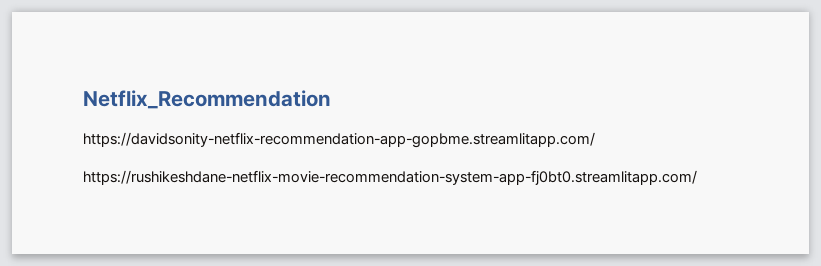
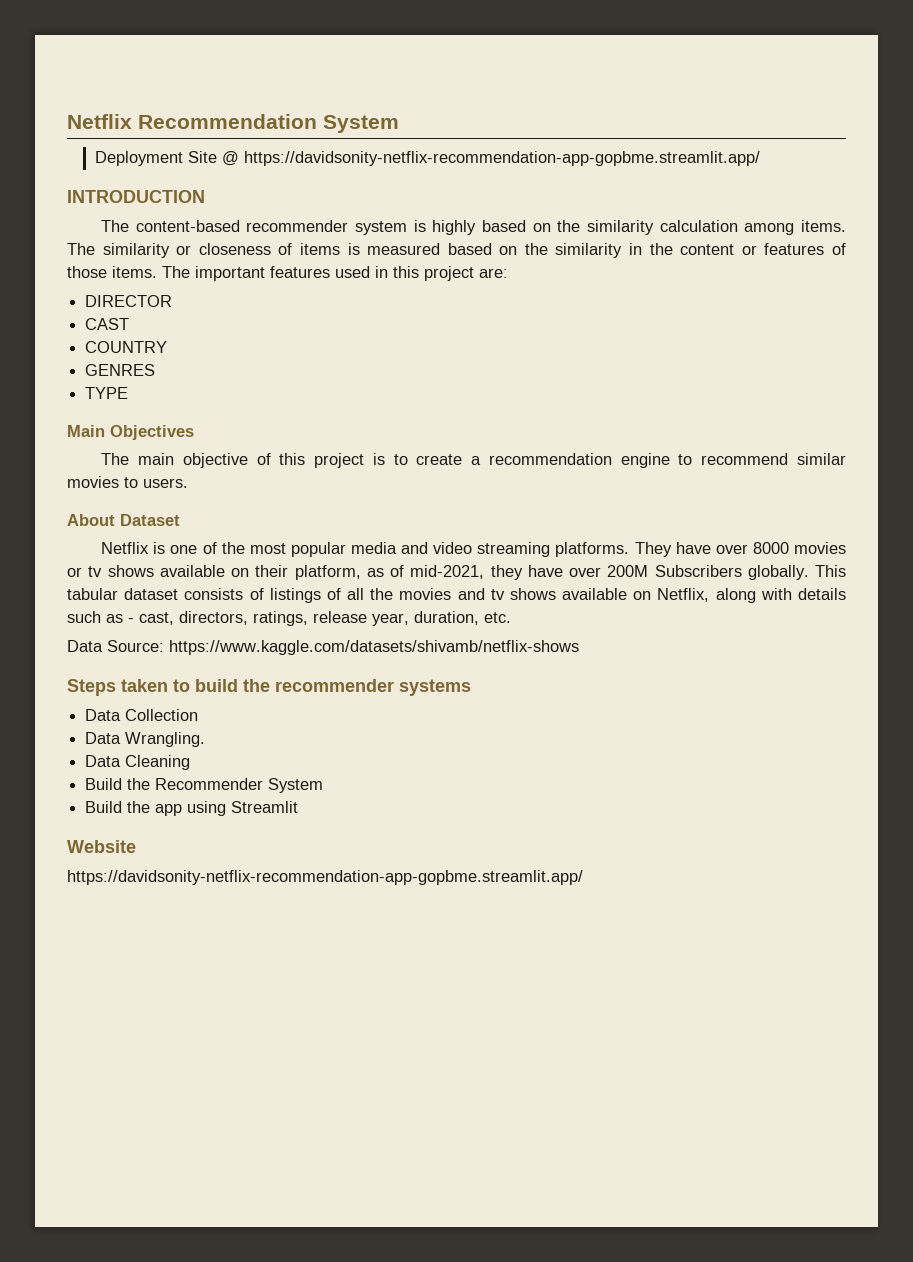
- Netflix_Recommendation
- https://davidsonity-netflix-recommendation-app-gopbme.streamlitapp.com/
- https://rushikeshdane-netflix-movie-recommendation-system-app-fj0bt0.streamlitapp.com/
+ Netflix Recommendation System
+ Deployment Site @ https://davidsonity-netflix-recommendation-app-gopbme.streamlit.app/
+ INTRODUCTION
+ The content-based recommender system is highly based on the similarity calculation among items. The similarity or closeness of items is measured based on the similarity in the content or features of those items. The important features used in this project are:
+ DIRECTOR
+ CAST
+ COUNTRY
+ GENRES
+ TYPE
+ Main Objectives
+ The main objective of this project is to create a recommendation engine to recommend similar movies to users.
+ About Dataset
+ Netflix is one of the most popular media and video streaming platforms. They have over 8000 movies or tv shows available on their platform, as of mid-2021, they have over 200M Subscribers globally. This tabular dataset consists of listings of all the movies and tv shows available on Netflix, along with details such as - cast, directors, ratings, release year, duration, etc.
+ Data Source: https://www.kaggle.com/datasets/shivamb/netflix-shows
+ Steps taken to build the recommender systems
+ Data Collection
+ Data Wrangling.
+ Data Cleaning
+ Build the Recommender System
+ Build the app using Streamlit
+ Website
+ https://davidsonity-netflix-recommendation-app-gopbme.streamlit.app/

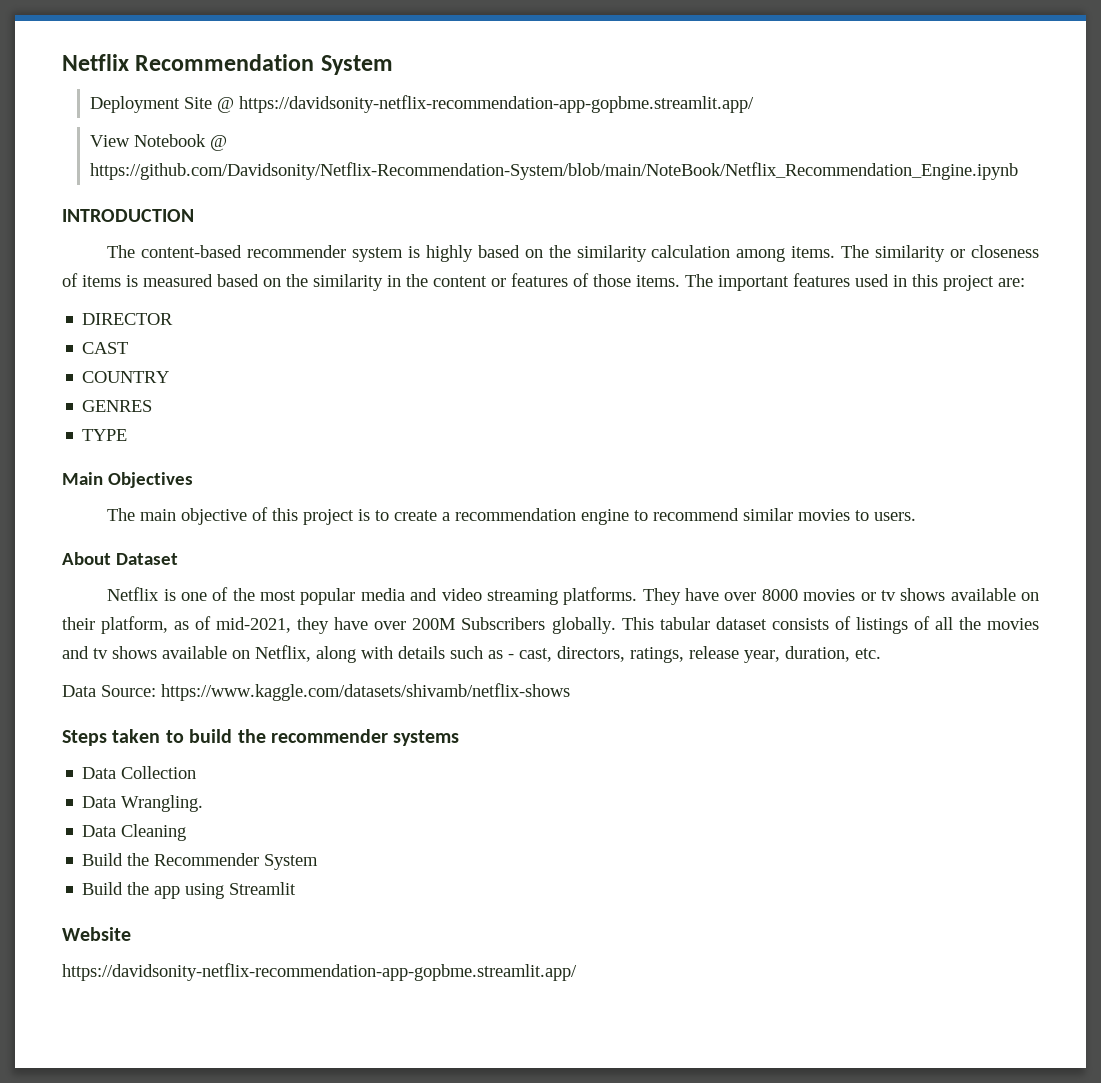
+ View Notebook @ https://github.com/Davidsonity/Netflix-Recommendation-System/blob/main/NoteBook/Netflix_Recommendation_Engine.ipynb

